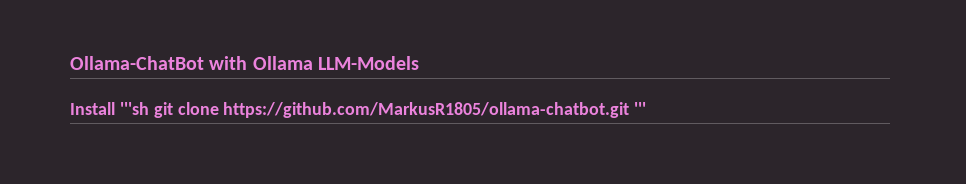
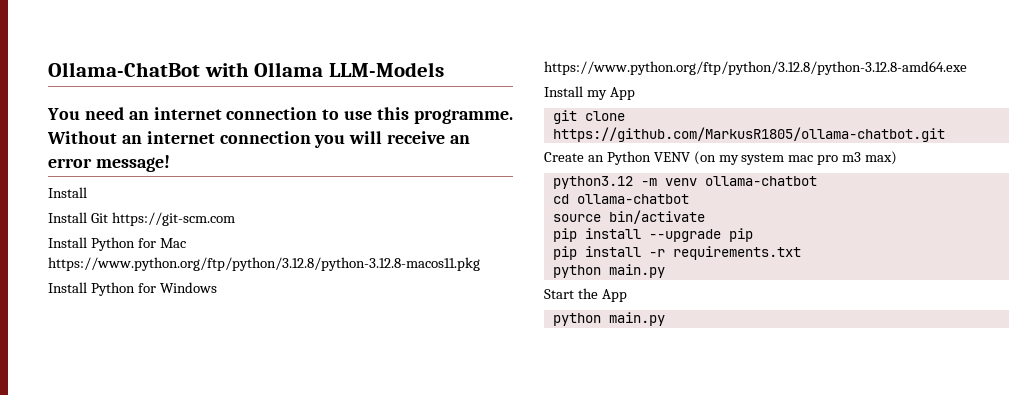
- Install '''sh git clone https://github.com/MarkusR1805/ollama-chatbot.git '''
+ You need an internet connection to use this programme. Without an internet connection you will receive an error message!
+ Install
+ Install Git https://git-scm.com
+ Install Python for Mac https://www.python.org/ftp/python/3.12.8/python-3.12.8-macos11.pkg
+ Install Python for Windows https://www.python.org/ftp/python/3.12.8/python-3.12.8-amd64.exe
+ Install my App
+ git clone https://github.com/MarkusR1805/ollama-chatbot.git
+ Create an Python VENV (on my system mac pro m3 max)
+ python3.12 -m venv ollama-chatbot
+ cd ollama-chatbot
+ source bin/activate
+ pip install --upgrade pip
+ pip install -r requirements.txt
+ python main.py
+ Start the App
+ python main.py

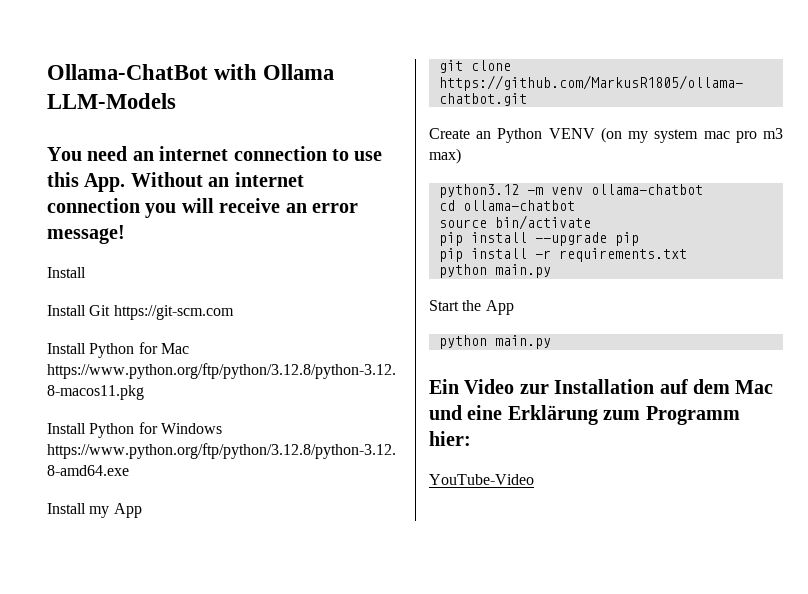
- You need an internet connection to use this programme. Without an internet connection you will receive an error message!
+ You need an internet connection to use this App. Without an internet connection you will receive an error message!
+ Ein Video zur Installation auf dem Mac und eine Erklärung zum Programm hier:
+ YouTube-Video

